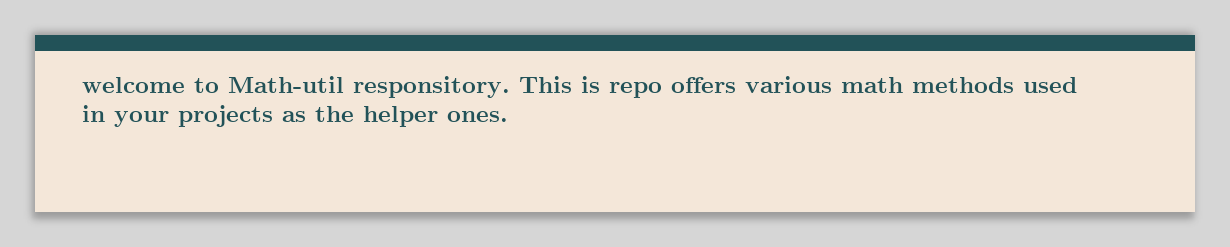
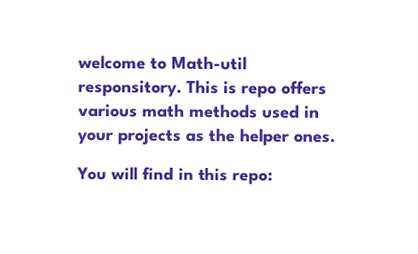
+ You will find in this repo:

